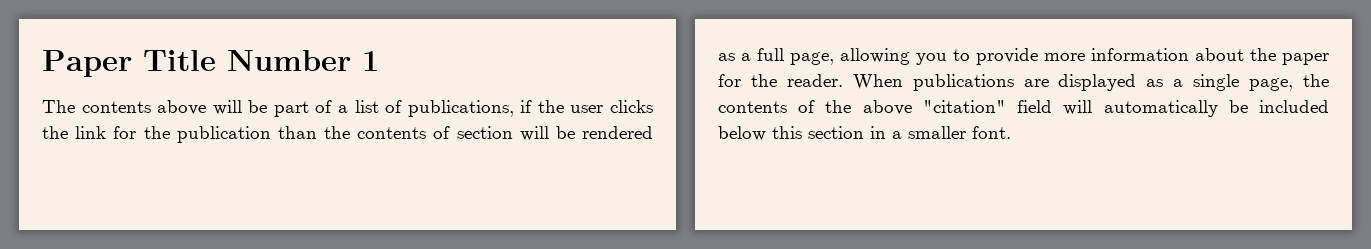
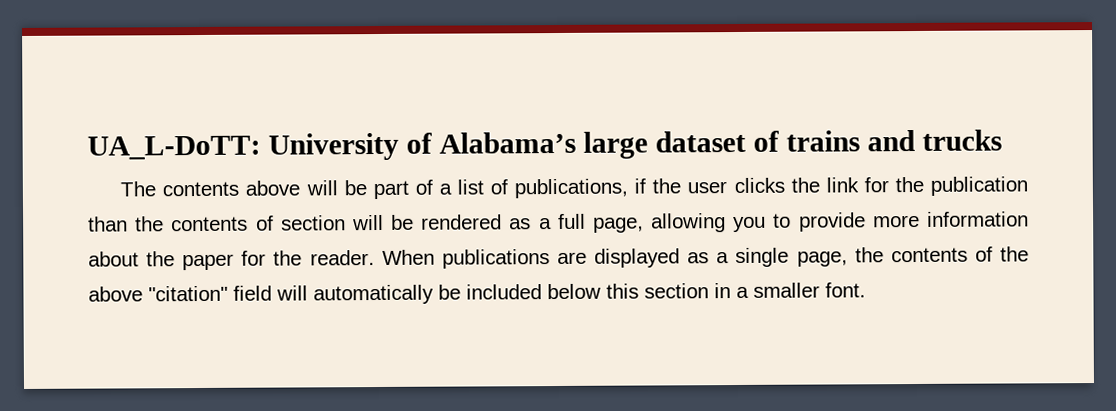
- Paper Title Number 1
+ UA_L-DoTT: University of Alabama’s large dataset of trains and trucks

